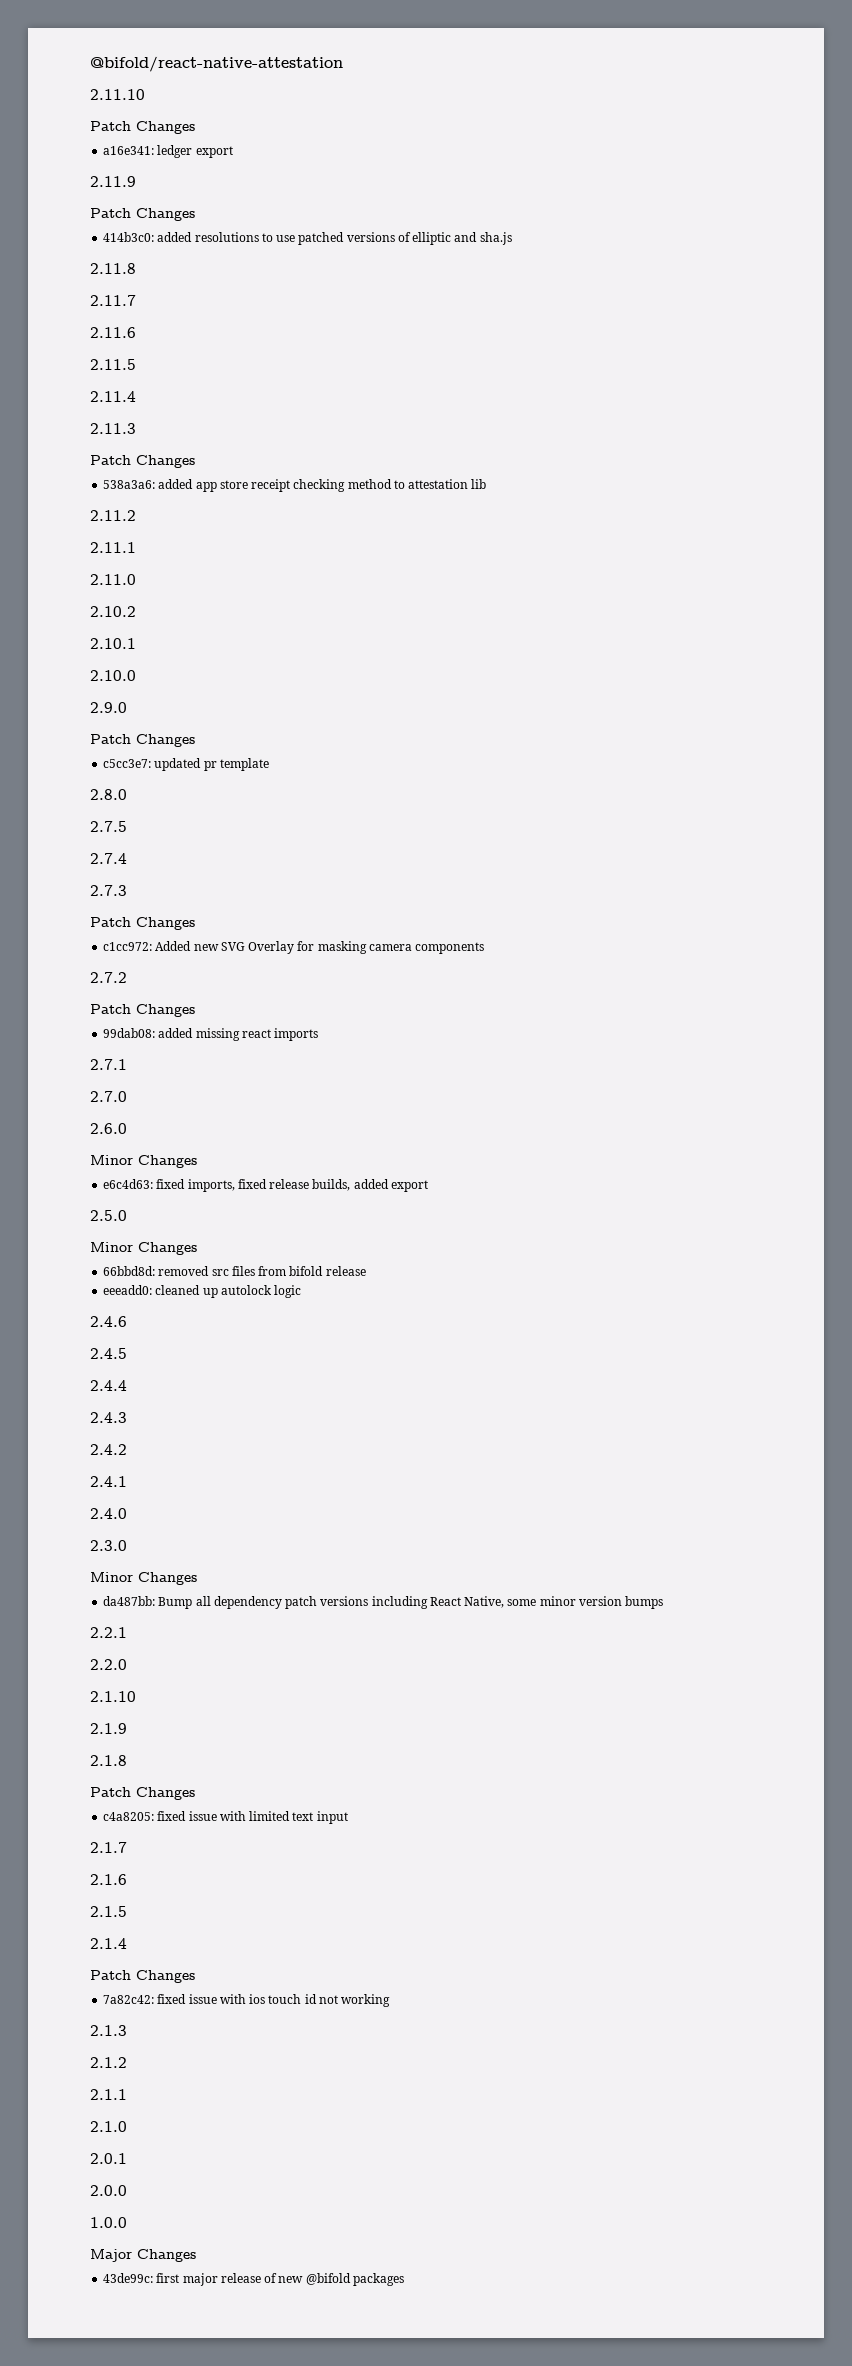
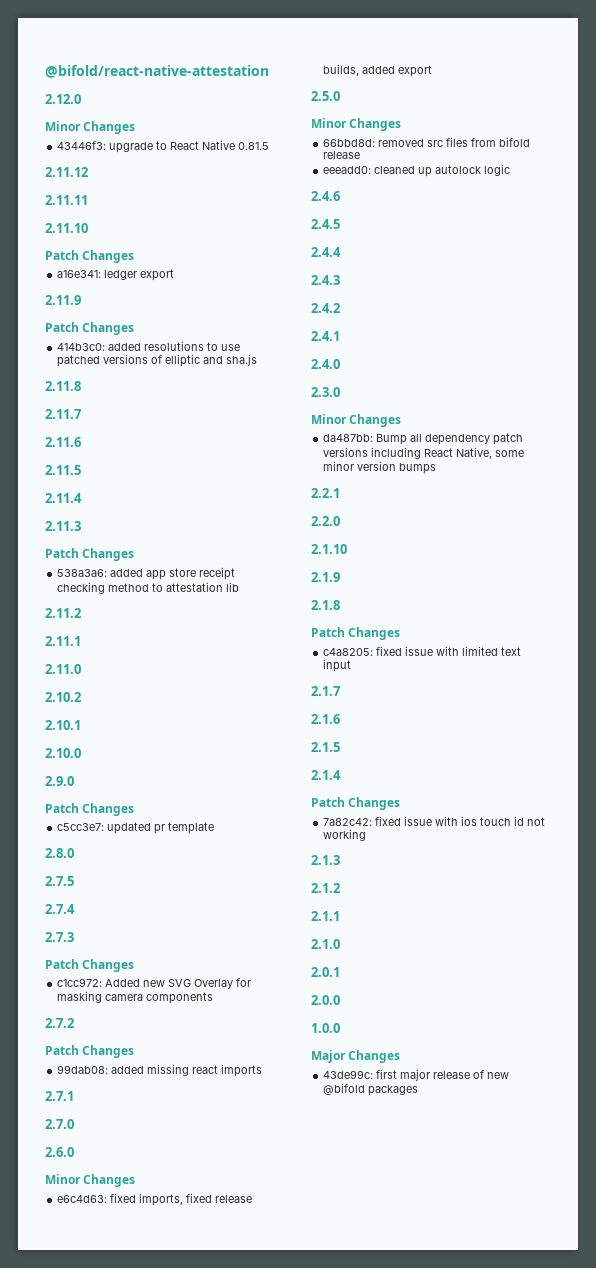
+ 2.12.0
+ Minor Changes
+ 43446f3: upgrade to React Native 0.81.5
+ 2.11.12
+ 2.11.11

